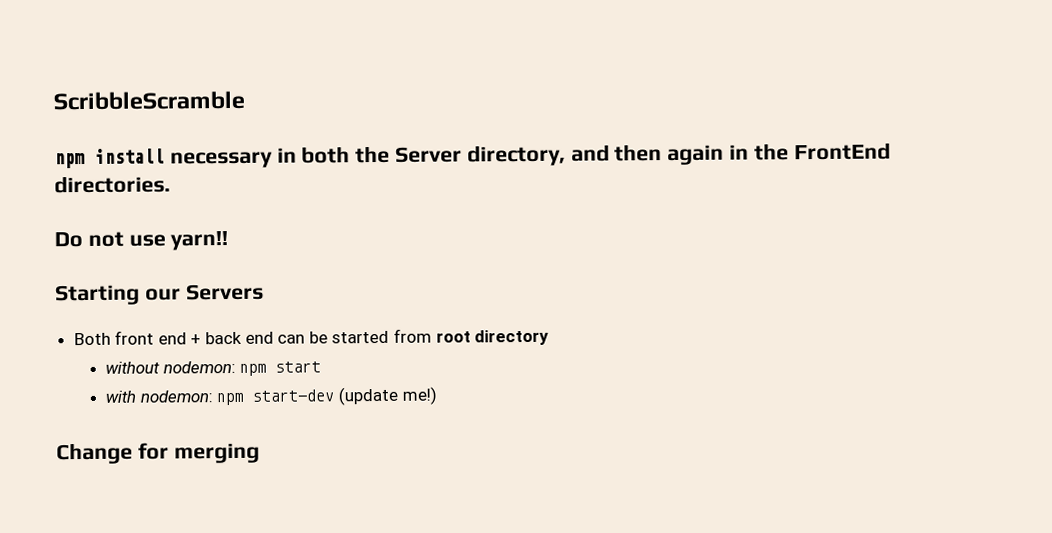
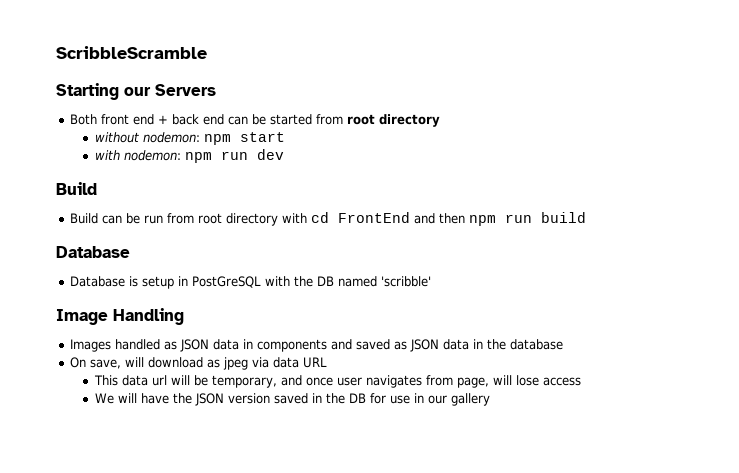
- npm install necessary in both the Server directory, and then again in the FrontEnd directories.
- Do not use yarn!!
- with nodemon: npm start-dev (update me!)
- Change for merging
+ with nodemon: npm run dev
+ Build
+ Build can be run from root directory with cd FrontEnd and then npm run build
+ Database
+ Database is setup in PostGreSQL with the DB named 'scribble'
+ Image Handling
+ Images handled as JSON data in components and saved as JSON data in the database
+ On save, will download as jpeg via data URL
+ This data url will be temporary, and once user navigates from page, will lose access
+ We will have the JSON version saved in the DB for use in our gallery

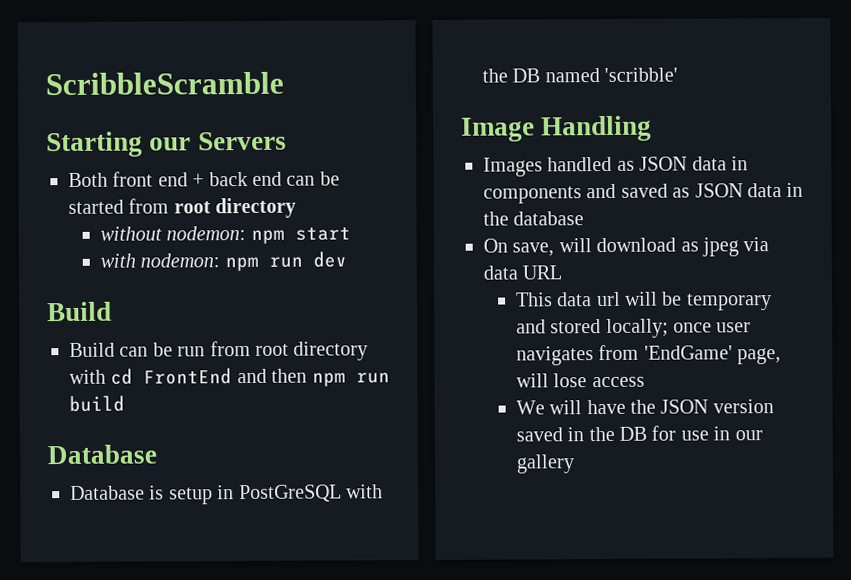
- This data url will be temporary, and once user navigates from page, will lose access
+ This data url will be temporary and stored locally; once user navigates from 'EndGame' page, will lose access

